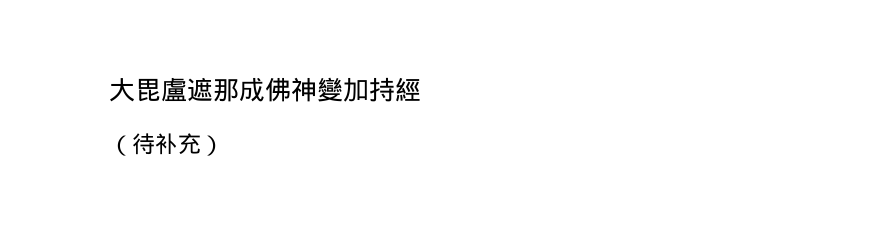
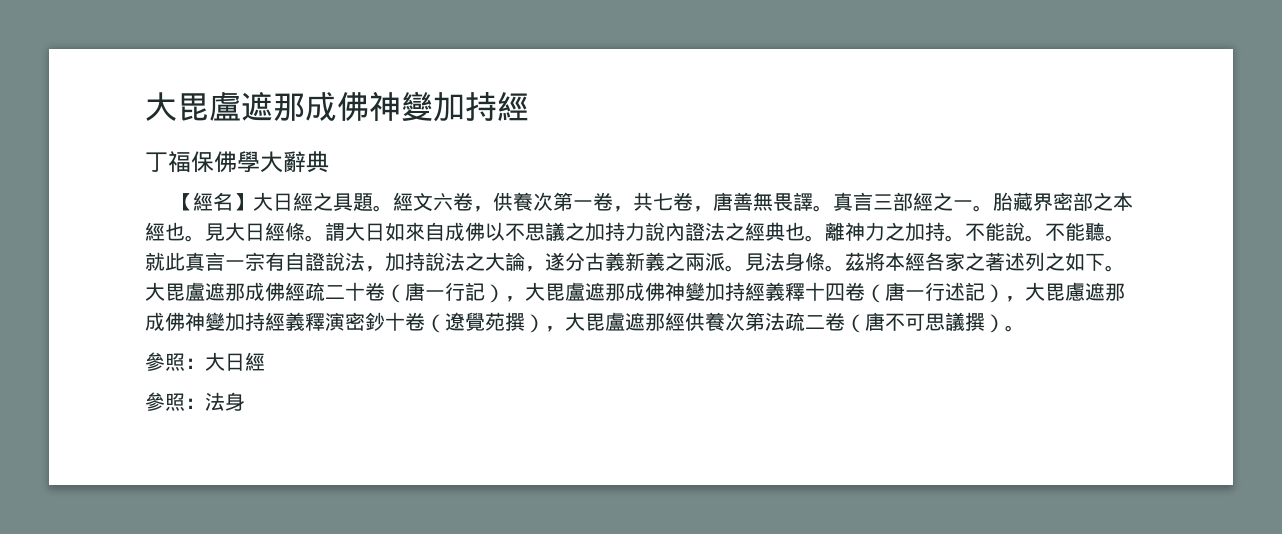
- （待补充）
+ 丁福保佛學大辭典
+ 【經名】大日經之具題。經文六卷，供養次第一卷，共七卷，唐善無畏譯。真言三部經之一。胎藏界密部之本經也。見大日經條。謂大日如來自成佛以不思議之加持力說內證法之經典也。離神力之加持。不能說。不能聽。就此真言一宗有自證說法，加持說法之大論，遂分古義新義之兩派。見法身條。茲將本經各家之著述列之如下。大毘盧遮那成佛經疏二十卷（唐一行記），大毘盧遮那成佛神變加持經義釋十四卷（唐一行述記），大毘慮遮那成佛神變加持經義釋演密鈔十卷（遼覺苑撰），大毘盧遮那經供養次第法疏二卷（唐不可思議撰）。
+ 參照：大日經
+ 參照：法身

